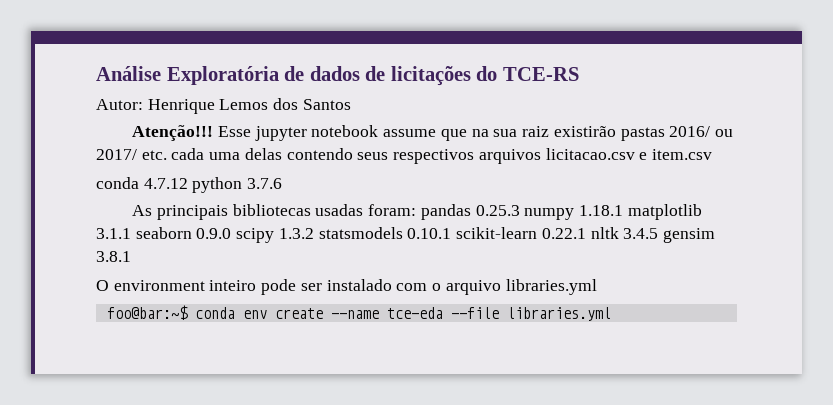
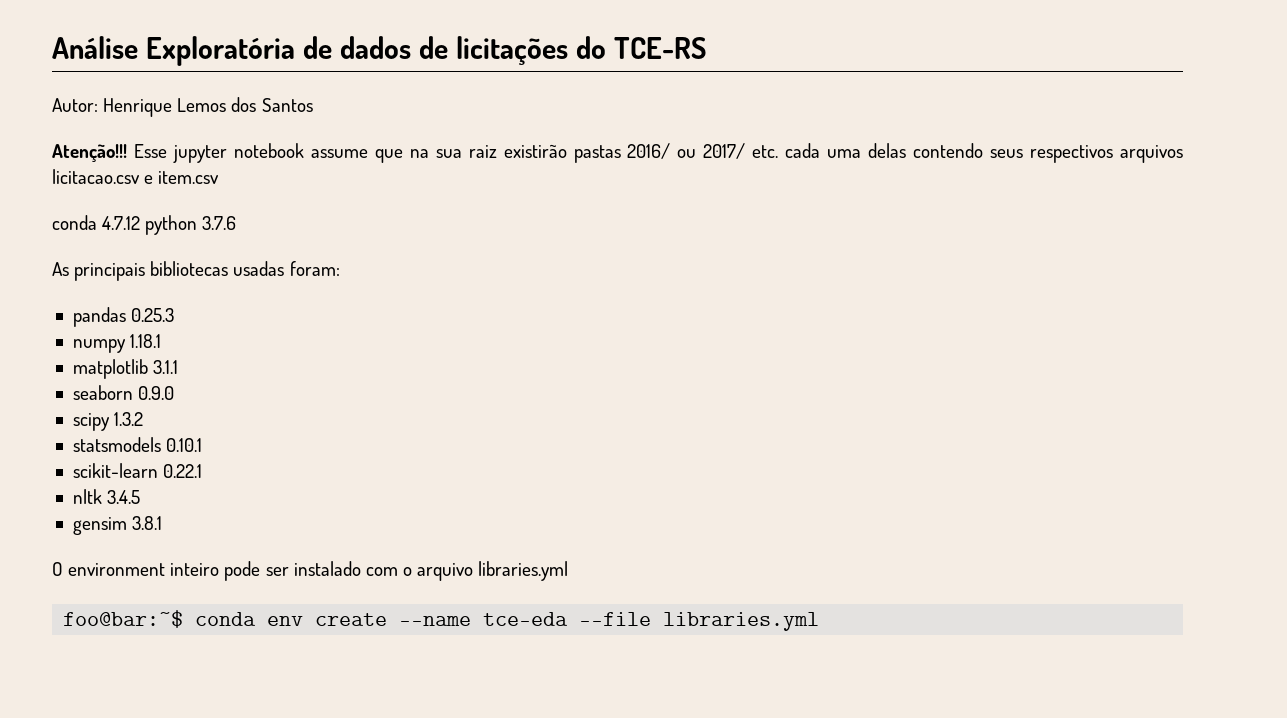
- As principais bibliotecas usadas foram: pandas 0.25.3 numpy 1.18.1 matplotlib 3.1.1 seaborn 0.9.0 scipy 1.3.2 statsmodels 0.10.1 scikit-learn 0.22.1 nltk 3.4.5 gensim 3.8.1
+ As principais bibliotecas usadas foram:
+ pandas 0.25.3
+ numpy 1.18.1
+ matplotlib 3.1.1
+ seaborn 0.9.0
+ scipy 1.3.2
+ statsmodels 0.10.1
+ scikit-learn 0.22.1
+ nltk 3.4.5
+ gensim 3.8.1

